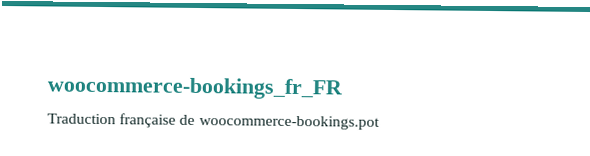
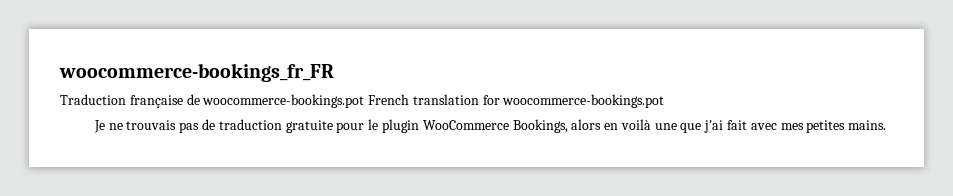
- Traduction française de woocommerce-bookings.pot
+ Traduction française de woocommerce-bookings.pot French translation for woocommerce-bookings.pot
+ Je ne trouvais pas de traduction gratuite pour le plugin WooCommerce Bookings, alors en voilà une que j'ai fait avec mes petites mains.

